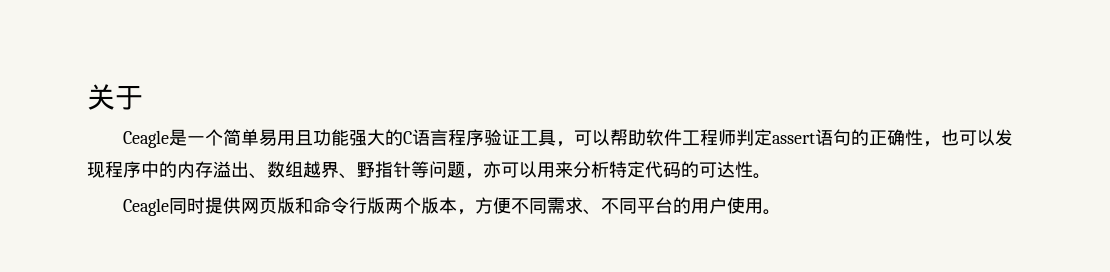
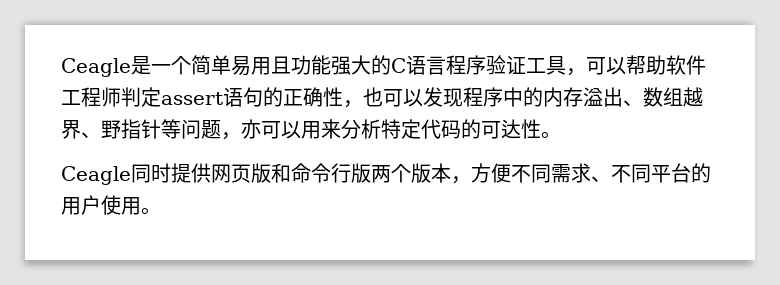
- 关于

